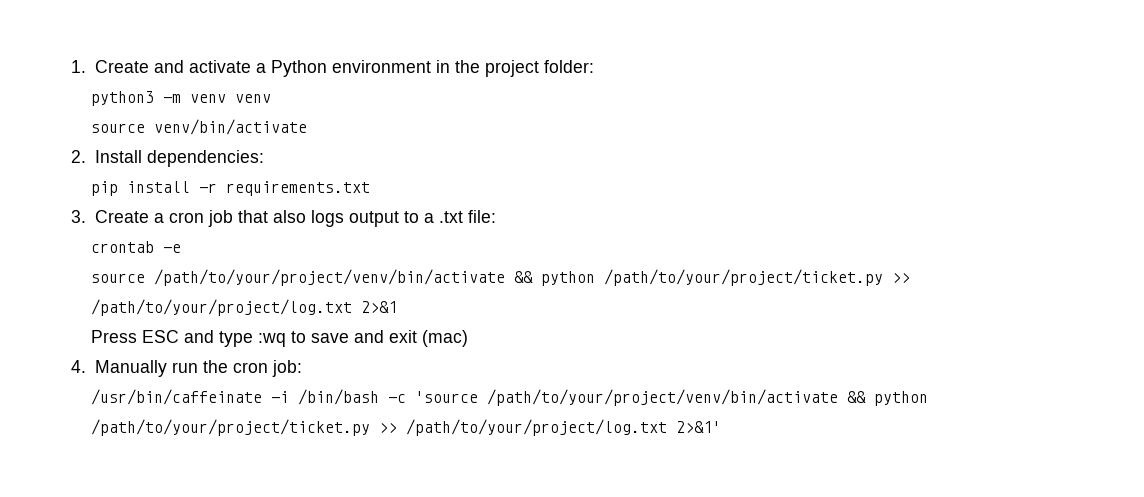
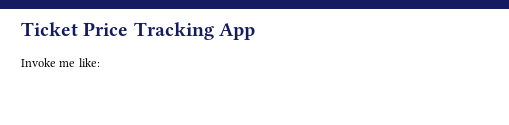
- 1. Create and activate a Python environment in the project folder:
- python3 -m venv venv
- source venv/bin/activate
- 2. Install dependencies:
- pip install -r requirements.txt
- 3. Create a cron job that also logs output to a .txt file:
- crontab -e
- source /path/to/your/project/venv/bin/activate && python /path/to/your/project/ticket.py >> /path/to/your/project/log.txt 2>&1
- Press ESC and type :wq to save and exit (mac)
- 4. Manually run the cron job:
- /usr/bin/caffeinate -i /bin/bash -c 'source /path/to/your/project/venv/bin/activate && python /path/to/your/project/ticket.py >> /path/to/your/project/log.txt 2>&1'
+ Ticket Price Tracking App
+ Invoke me like:

